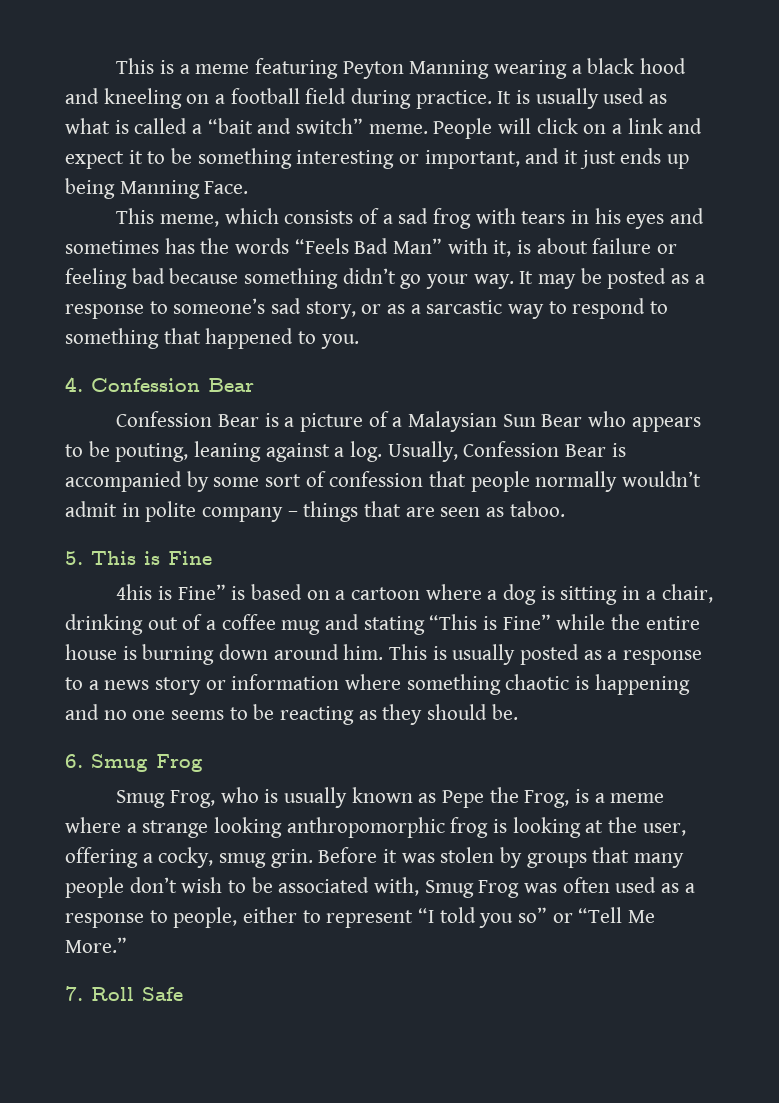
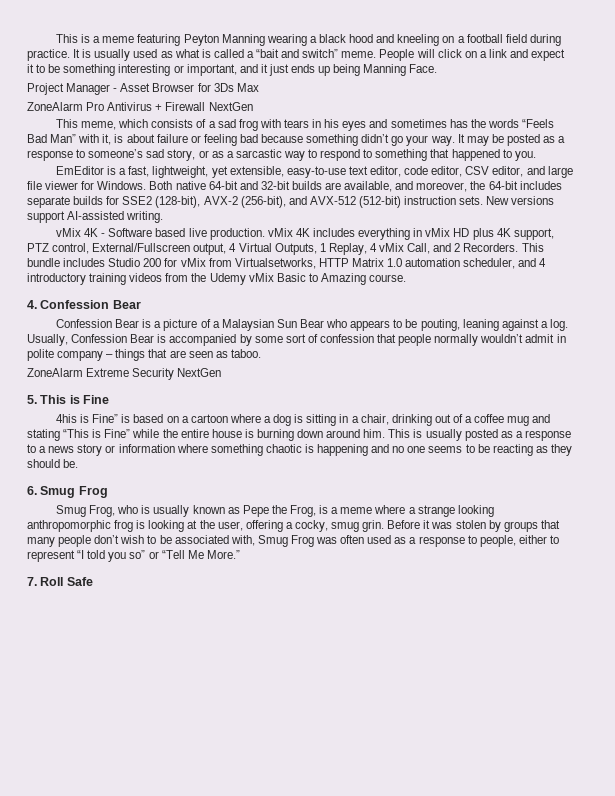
+ Project Manager - Asset Browser for 3Ds Max
+ ZoneAlarm Pro Antivirus + Firewall NextGen
+ EmEditor is a fast, lightweight, yet extensible, easy-to-use text editor, code editor, CSV editor, and large file viewer for Windows. Both native 64-bit and 32-bit builds are available, and moreover, the 64-bit includes separate builds for SSE2 (128-bit), AVX-2 (256-bit), and AVX-512 (512-bit) instruction sets. New versions support AI-assisted writing.
+ vMix 4K - Software based live production. vMix 4K includes everything in vMix HD plus 4K support, PTZ control, External/Fullscreen output, 4 Virtual Outputs, 1 Replay, 4 vMix Call, and 2 Recorders. This bundle includes Studio 200 for vMix from Virtualsetworks, HTTP Matrix 1.0 automation scheduler, and 4 introductory training videos from the Udemy vMix Basic to Amazing course.
+ ZoneAlarm Extreme Security NextGen

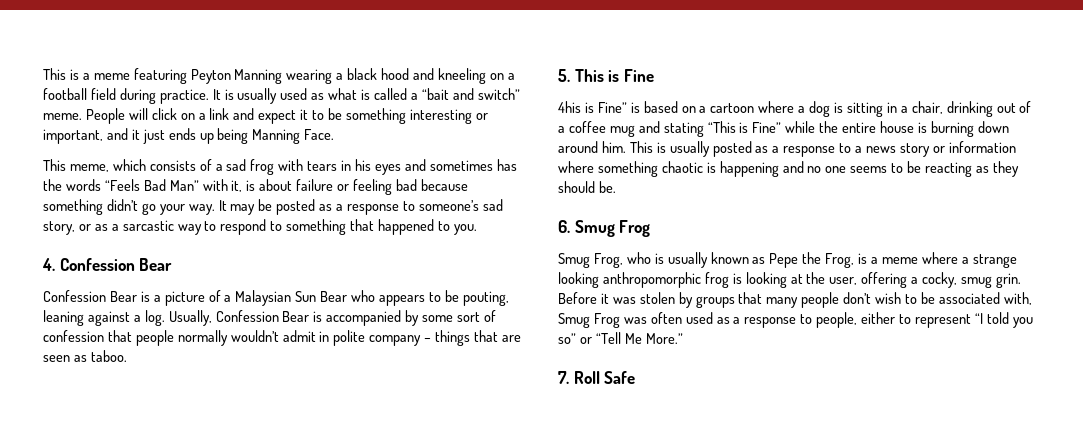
- Project Manager - Asset Browser for 3Ds Max
- ZoneAlarm Pro Antivirus + Firewall NextGen
- EmEditor is a fast, lightweight, yet extensible, easy-to-use text editor, code editor, CSV editor, and large file viewer for Windows. Both native 64-bit and 32-bit builds are available, and moreover, the 64-bit includes separate builds for SSE2 (128-bit), AVX-2 (256-bit), and AVX-512 (512-bit) instruction sets. New versions support AI-assisted writing.
- vMix 4K - Software based live production. vMix 4K includes everything in vMix HD plus 4K support, PTZ control, External/Fullscreen output, 4 Virtual Outputs, 1 Replay, 4 vMix Call, and 2 Recorders. This bundle includes Studio 200 for vMix from Virtualsetworks, HTTP Matrix 1.0 automation scheduler, and 4 introductory training videos from the Udemy vMix Basic to Amazing course.
- ZoneAlarm Extreme Security NextGen

